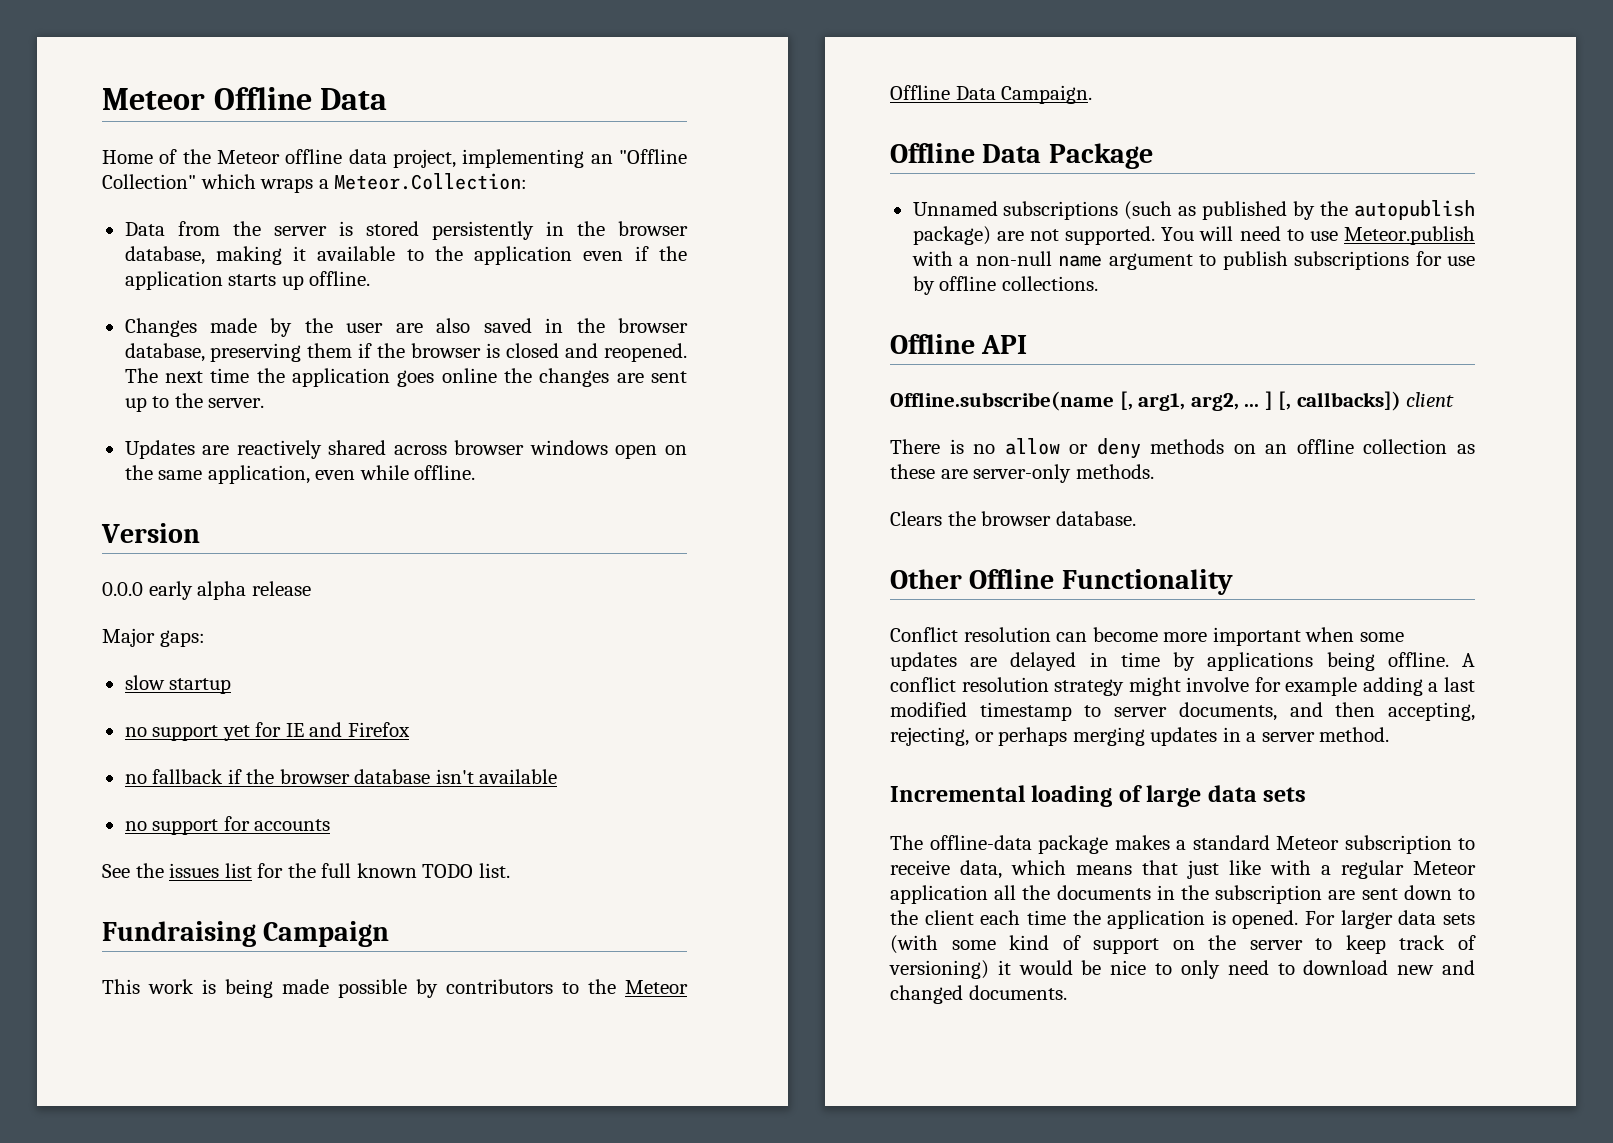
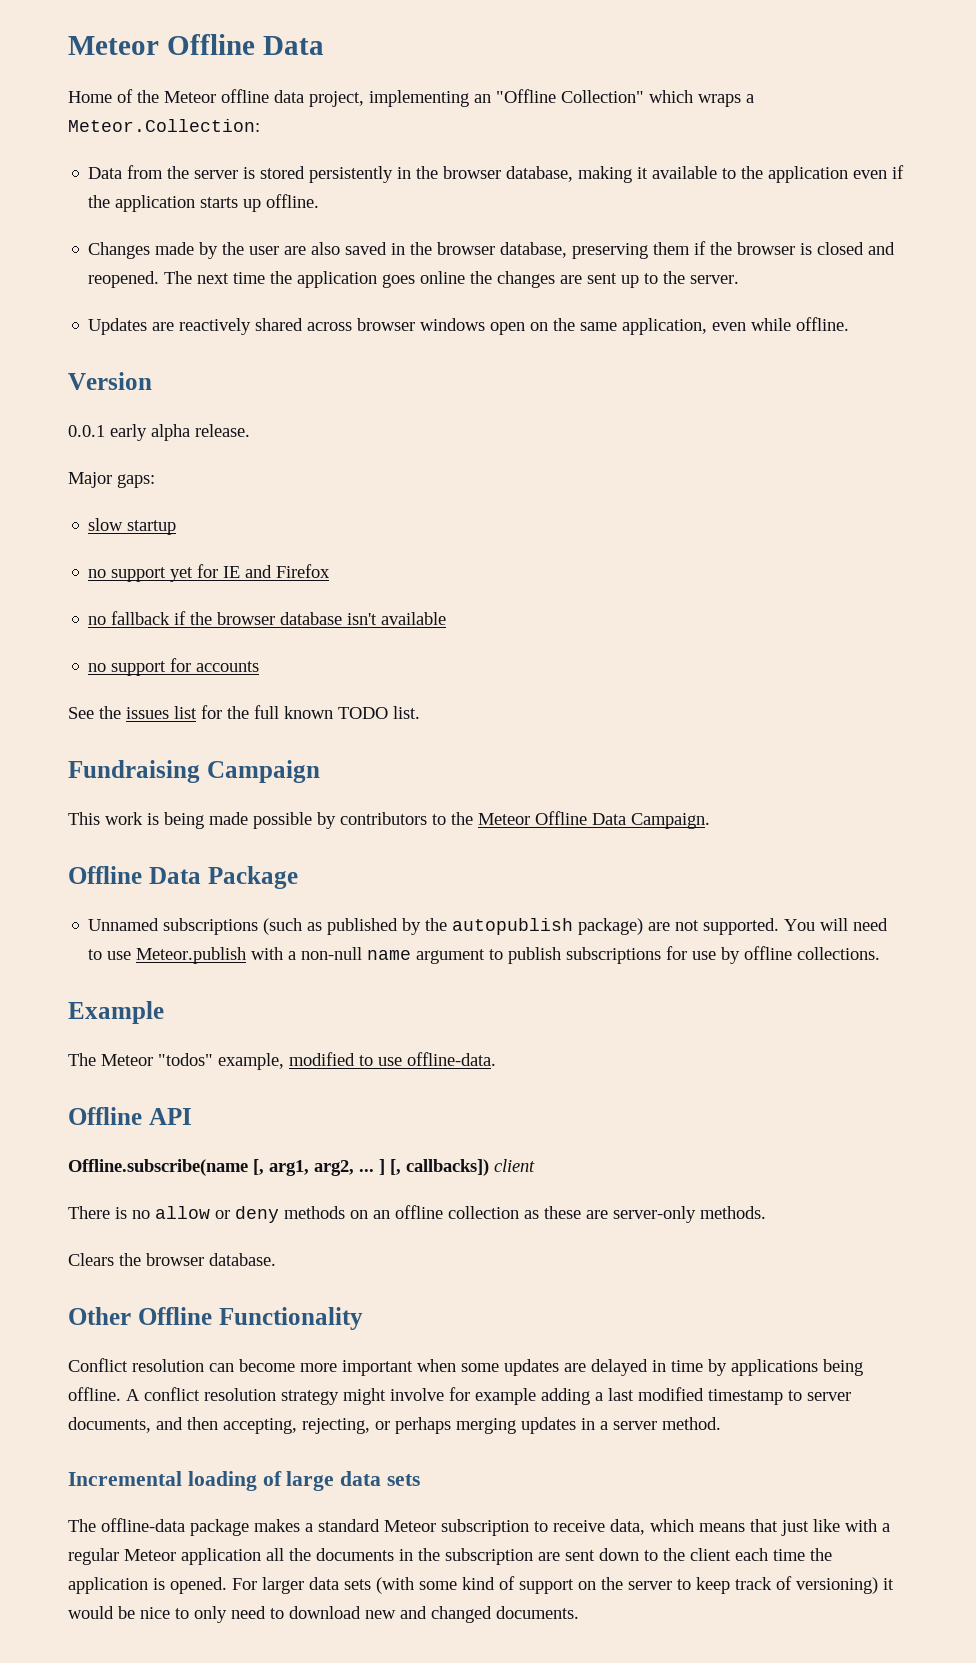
- 0.0.0 early alpha release
+ 0.0.1 early alpha release.
+ Example
+ The Meteor "todos" example, modified to use offline-data.

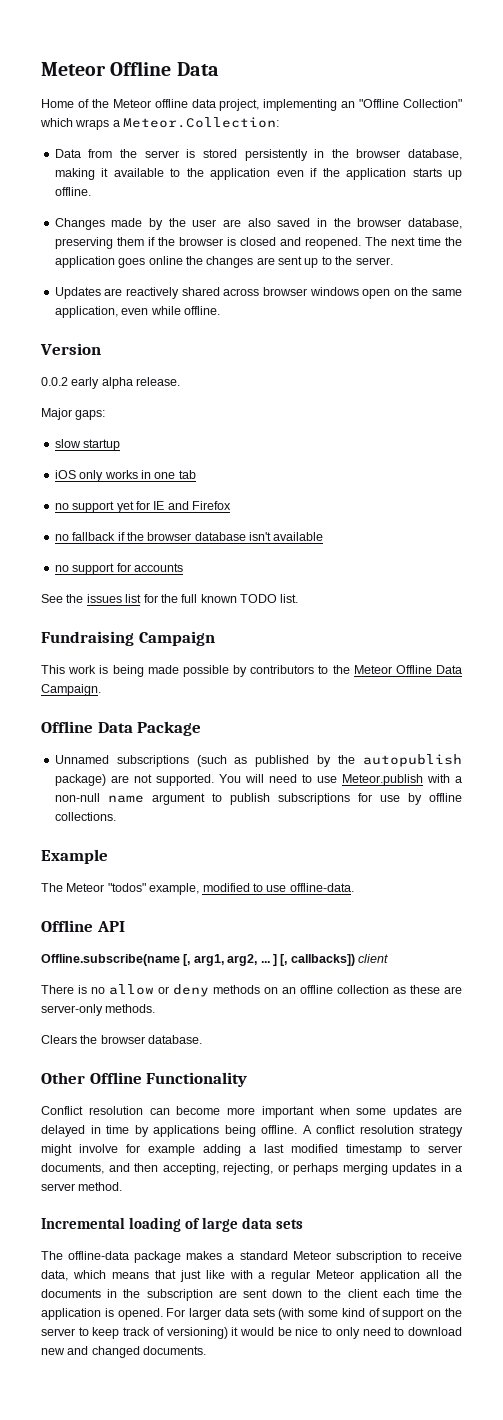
- 0.0.1 early alpha release.
+ 0.0.2 early alpha release.
+ iOS only works in one tab

